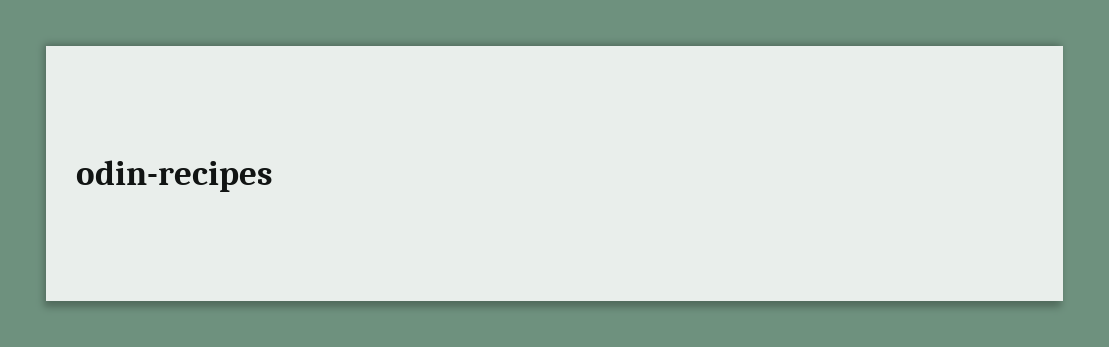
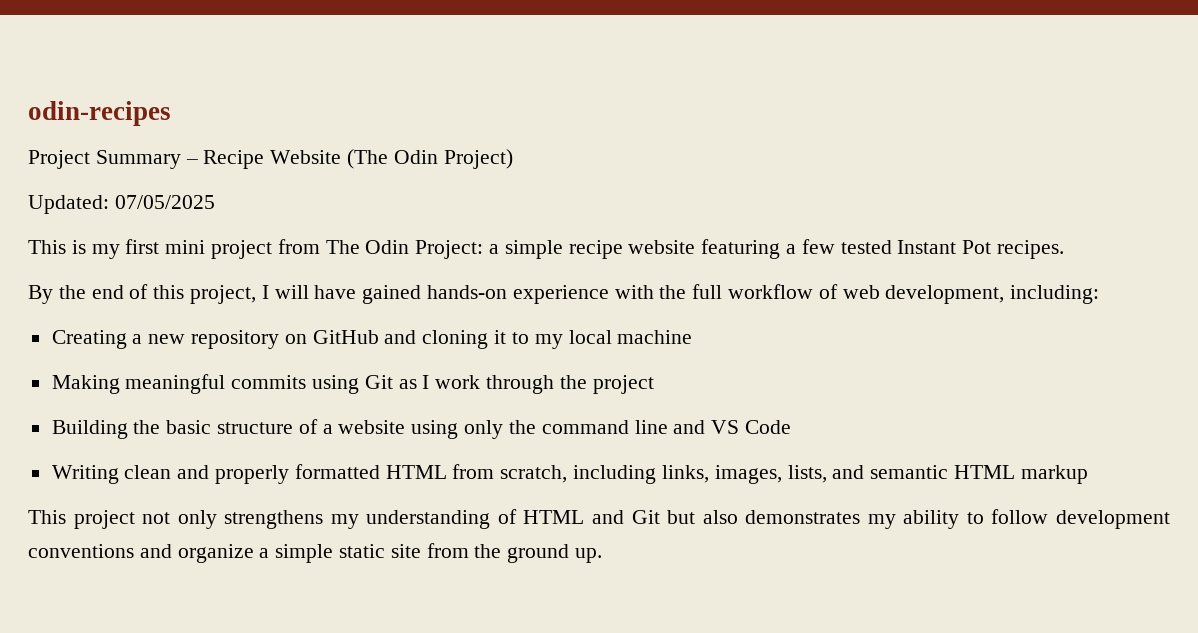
+ Project Summary – Recipe Website (The Odin Project)
+ Updated: 07/05/2025
+ This is my first mini project from The Odin Project: a simple recipe website featuring a few tested Instant Pot recipes.
+ By the end of this project, I will have gained hands-on experience with the full workflow of web development, including:
+ Creating a new repository on GitHub and cloning it to my local machine
+ Making meaningful commits using Git as I work through the project
+ Building the basic structure of a website using only the command line and VS Code
+ Writing clean and properly formatted HTML from scratch, including links, images, lists, and semantic HTML markup
+ This project not only strengthens my understanding of HTML and Git but also demonstrates my ability to follow development conventions and organize a simple static site from the ground up.

